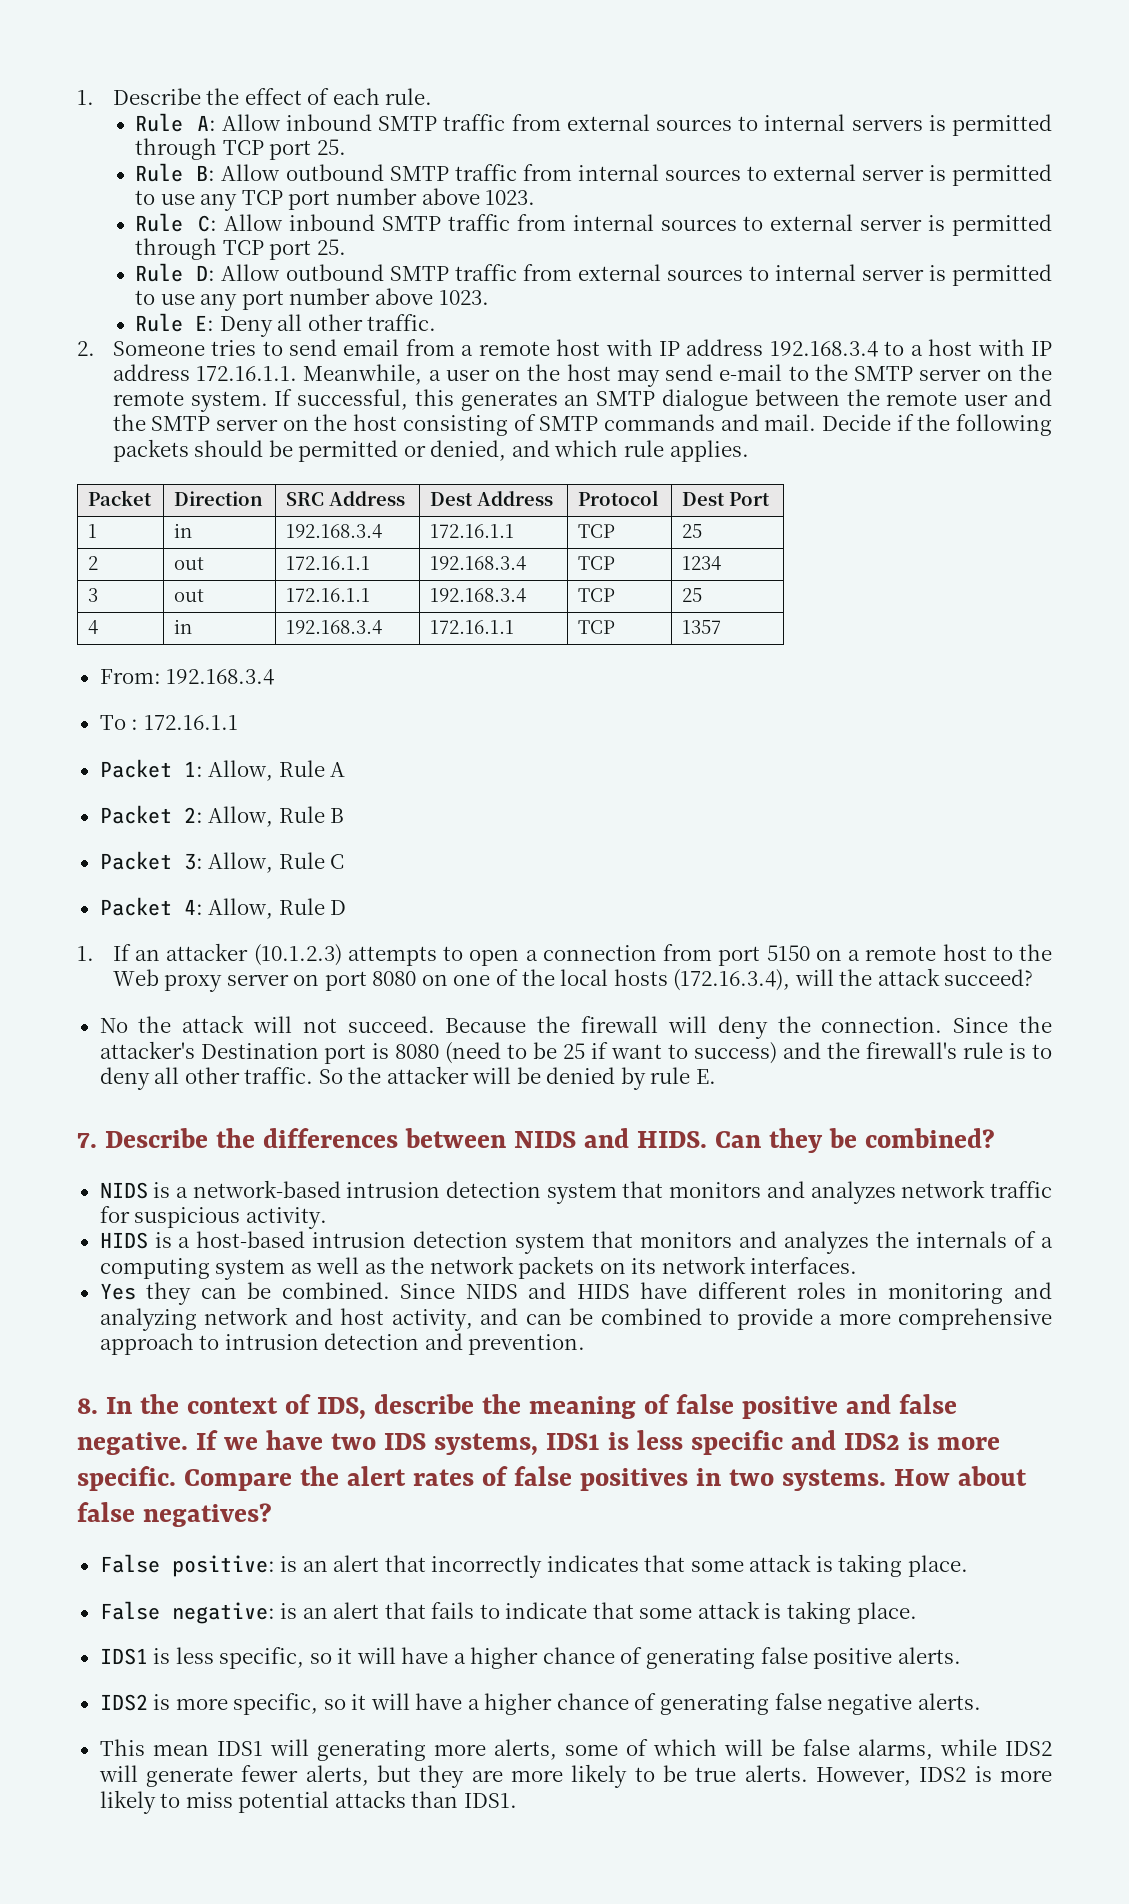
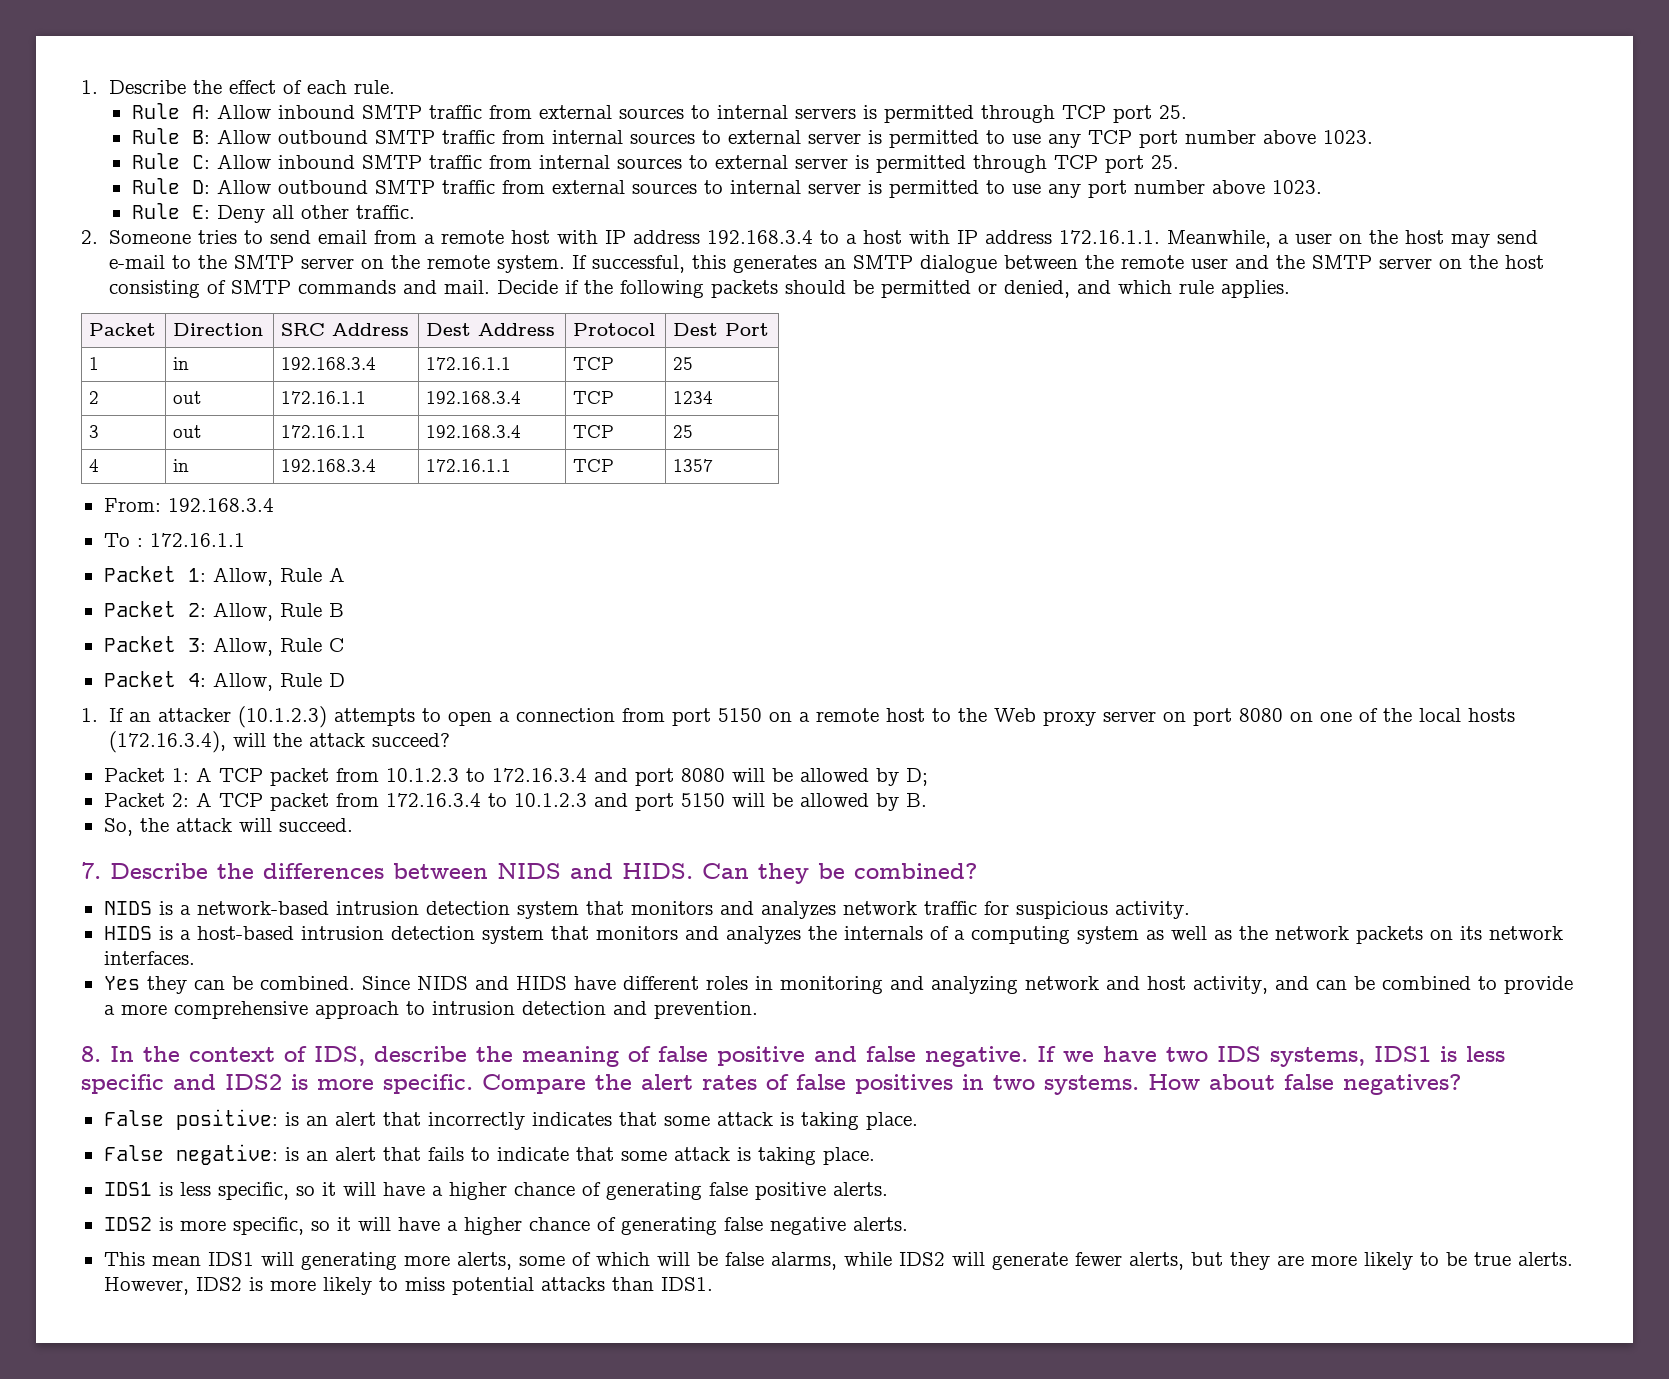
- No the attack will not succeed. Because the firewall will deny the connection. Since the attacker's Destination port is 8080 (need to be 25 if want to success) and the firewall's rule is to deny all other traffic. So the attacker will be denied by rule E.
+ Packet 1: A TCP packet from 10.1.2.3 to 172.16.3.4 and port 8080 will be allowed by D;
+ Packet 2: A TCP packet from 172.16.3.4 to 10.1.2.3 and port 5150 will be allowed by B.
+ So, the attack will succeed.

